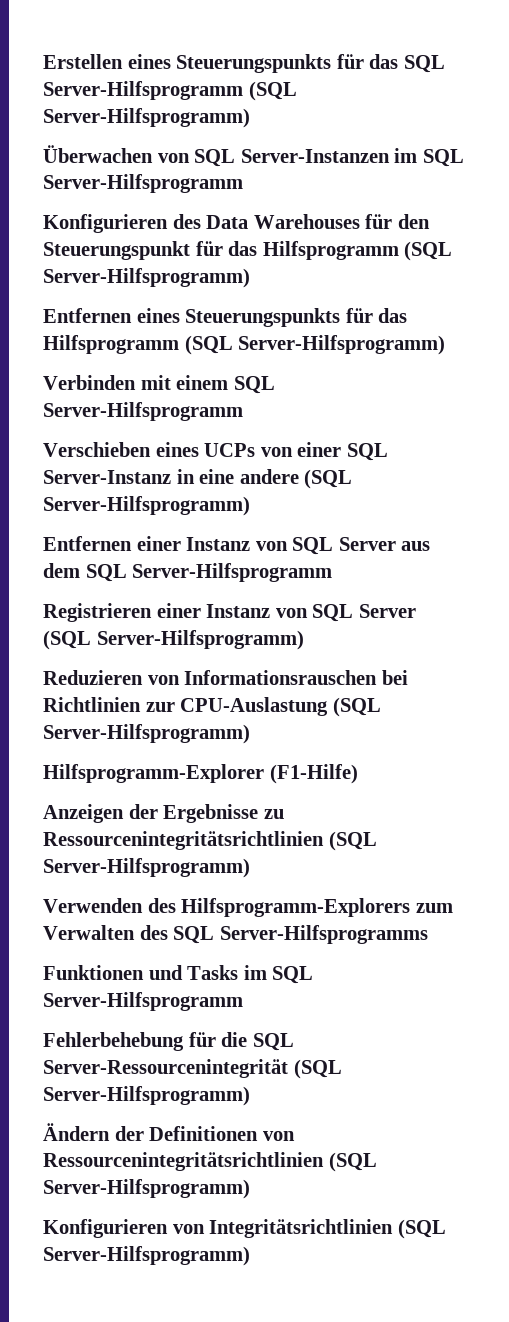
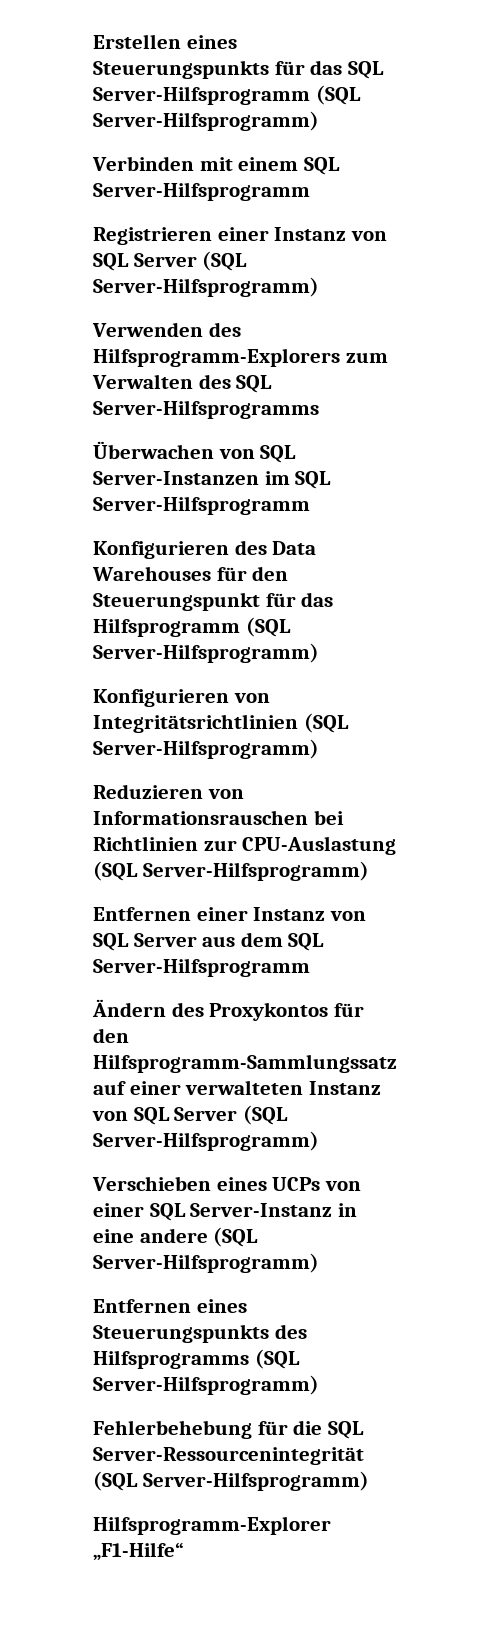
+ Verbinden mit einem SQL Server-Hilfsprogramm
+ Registrieren einer Instanz von SQL Server (SQL Server-Hilfsprogramm)
+ Verwenden des Hilfsprogramm-Explorers zum Verwalten des SQL Server-Hilfsprogramms
- Entfernen eines Steuerungspunkts für das Hilfsprogramm (SQL Server-Hilfsprogramm)
- Verbinden mit einem SQL Server-Hilfsprogramm
+ Konfigurieren von Integritätsrichtlinien (SQL Server-Hilfsprogramm)
+ Reduzieren von Informationsrauschen bei Richtlinien zur CPU-Auslastung (SQL Server-Hilfsprogramm)
+ Entfernen einer Instanz von SQL Server aus dem SQL Server-Hilfsprogramm
+ Ändern des Proxykontos für den Hilfsprogramm-Sammlungssatz auf einer verwalteten Instanz von SQL Server (SQL Server-Hilfsprogramm)
- Entfernen einer Instanz von SQL Server aus dem SQL Server-Hilfsprogramm
- Registrieren einer Instanz von SQL Server (SQL Server-Hilfsprogramm)
- Reduzieren von Informationsrauschen bei Richtlinien zur CPU-Auslastung (SQL Server-Hilfsprogramm)
- Hilfsprogramm-Explorer (F1-Hilfe)
- Anzeigen der Ergebnisse zu Ressourcenintegritätsrichtlinien (SQL Server-Hilfsprogramm)
- Verwenden des Hilfsprogramm-Explorers zum Verwalten des SQL Server-Hilfsprogramms
- Funktionen und Tasks im SQL Server-Hilfsprogramm
+ Entfernen eines Steuerungspunkts des Hilfsprogramms (SQL Server-Hilfsprogramm)
- Ändern der Definitionen von Ressourcenintegritätsrichtlinien (SQL Server-Hilfsprogramm)
- Konfigurieren von Integritätsrichtlinien (SQL Server-Hilfsprogramm)
+ Hilfsprogramm-Explorer „F1-Hilfe“

